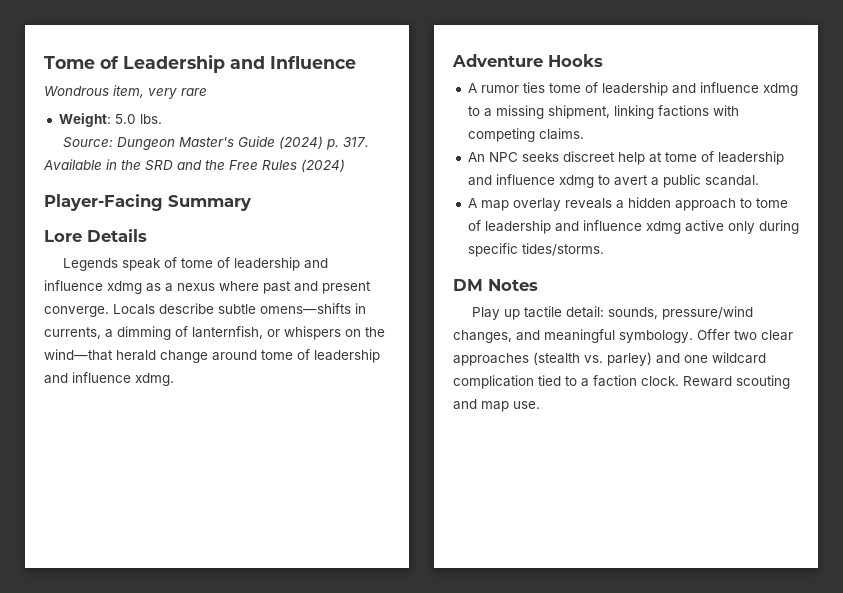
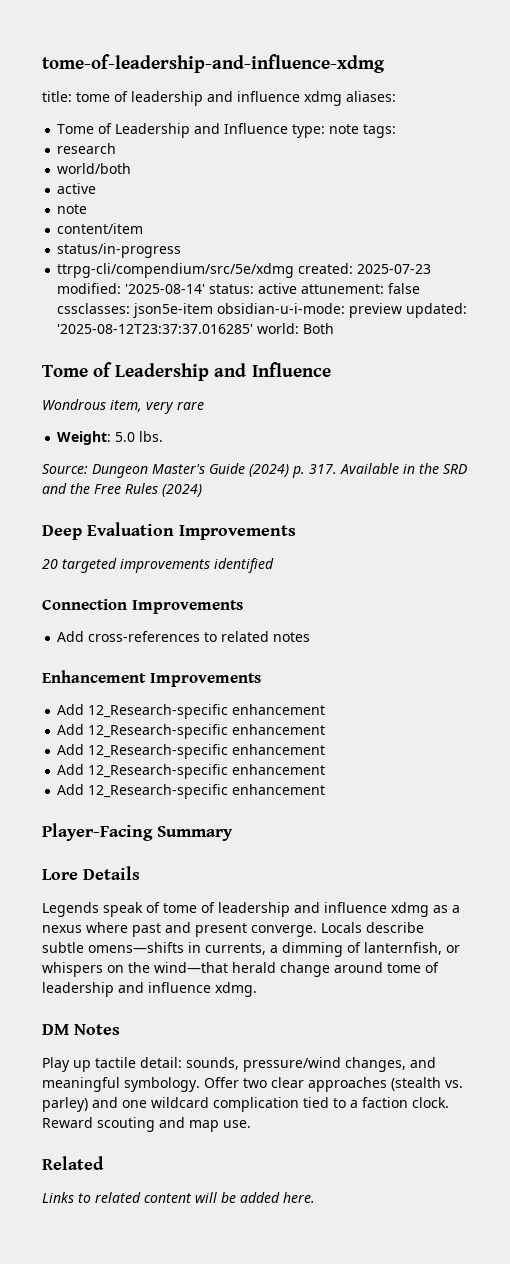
+ tome-of-leadership-and-influence-xdmg
+ title: tome of leadership and influence xdmg aliases:
+ Tome of Leadership and Influence type: note tags:
+ research
+ world/both
+ active
+ note
+ content/item
+ status/in-progress
+ ttrpg-cli/compendium/src/5e/xdmg created: 2025-07-23 modified: '2025-08-14' status: active attunement: false cssclasses: json5e-item obsidian-u-i-mode: preview updated: '2025-08-12T23:37:37.016285' world: Both
+ Deep Evaluation Improvements
+ 20 targeted improvements identified
+ Connection Improvements
+ Add cross-references to related notes
+ Enhancement Improvements
+ Add 12_Research-specific enhancement
+ Add 12_Research-specific enhancement
+ Add 12_Research-specific enhancement
+ Add 12_Research-specific enhancement
+ Add 12_Research-specific enhancement
- Adventure Hooks
- A rumor ties tome of leadership and influence xdmg to a missing shipment, linking factions with competing claims.
- An NPC seeks discreet help at tome of leadership and influence xdmg to avert a public scandal.
- A map overlay reveals a hidden approach to tome of leadership and influence xdmg active only during specific tides/storms.
+ Related
+ Links to related content will be added here.

